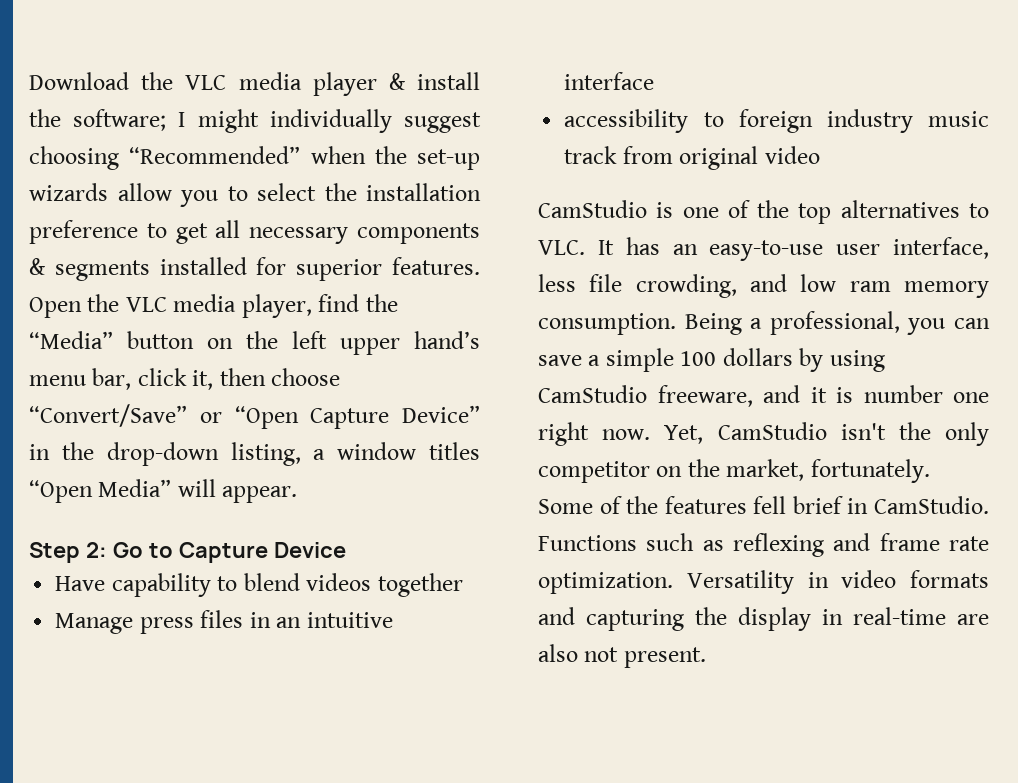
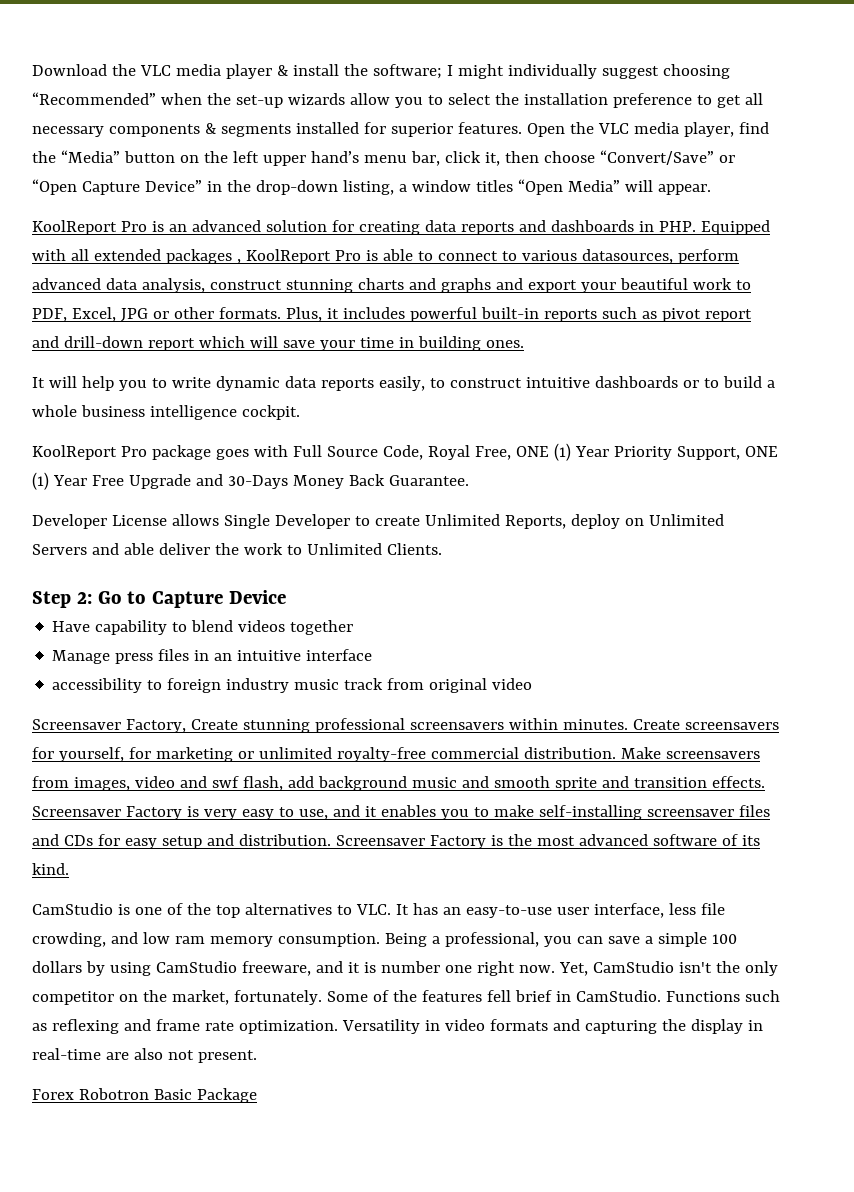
+ KoolReport Pro is an advanced solution for creating data reports and dashboards in PHP. Equipped with all extended packages , KoolReport Pro is able to connect to various datasources, perform advanced data analysis, construct stunning charts and graphs and export your beautiful work to PDF, Excel, JPG or other formats. Plus, it includes powerful built-in reports such as pivot report and drill-down report which will save your time in building ones.
+ It will help you to write dynamic data reports easily, to construct intuitive dashboards or to build a whole business intelligence cockpit.
+ KoolReport Pro package goes with Full Source Code, Royal Free, ONE (1) Year Priority Support, ONE (1) Year Free Upgrade and 30-Days Money Back Guarantee.
+ Developer License allows Single Developer to create Unlimited Reports, deploy on Unlimited Servers and able deliver the work to Unlimited Clients.
+ Screensaver Factory, Create stunning professional screensavers within minutes. Create screensavers for yourself, for marketing or unlimited royalty-free commercial distribution. Make screensavers from images, video and swf flash, add background music and smooth sprite and transition effects. Screensaver Factory is very easy to use, and it enables you to make self-installing screensaver files and CDs for easy setup and distribution. Screensaver Factory is the most advanced software of its kind.
+ Forex Robotron Basic Package

